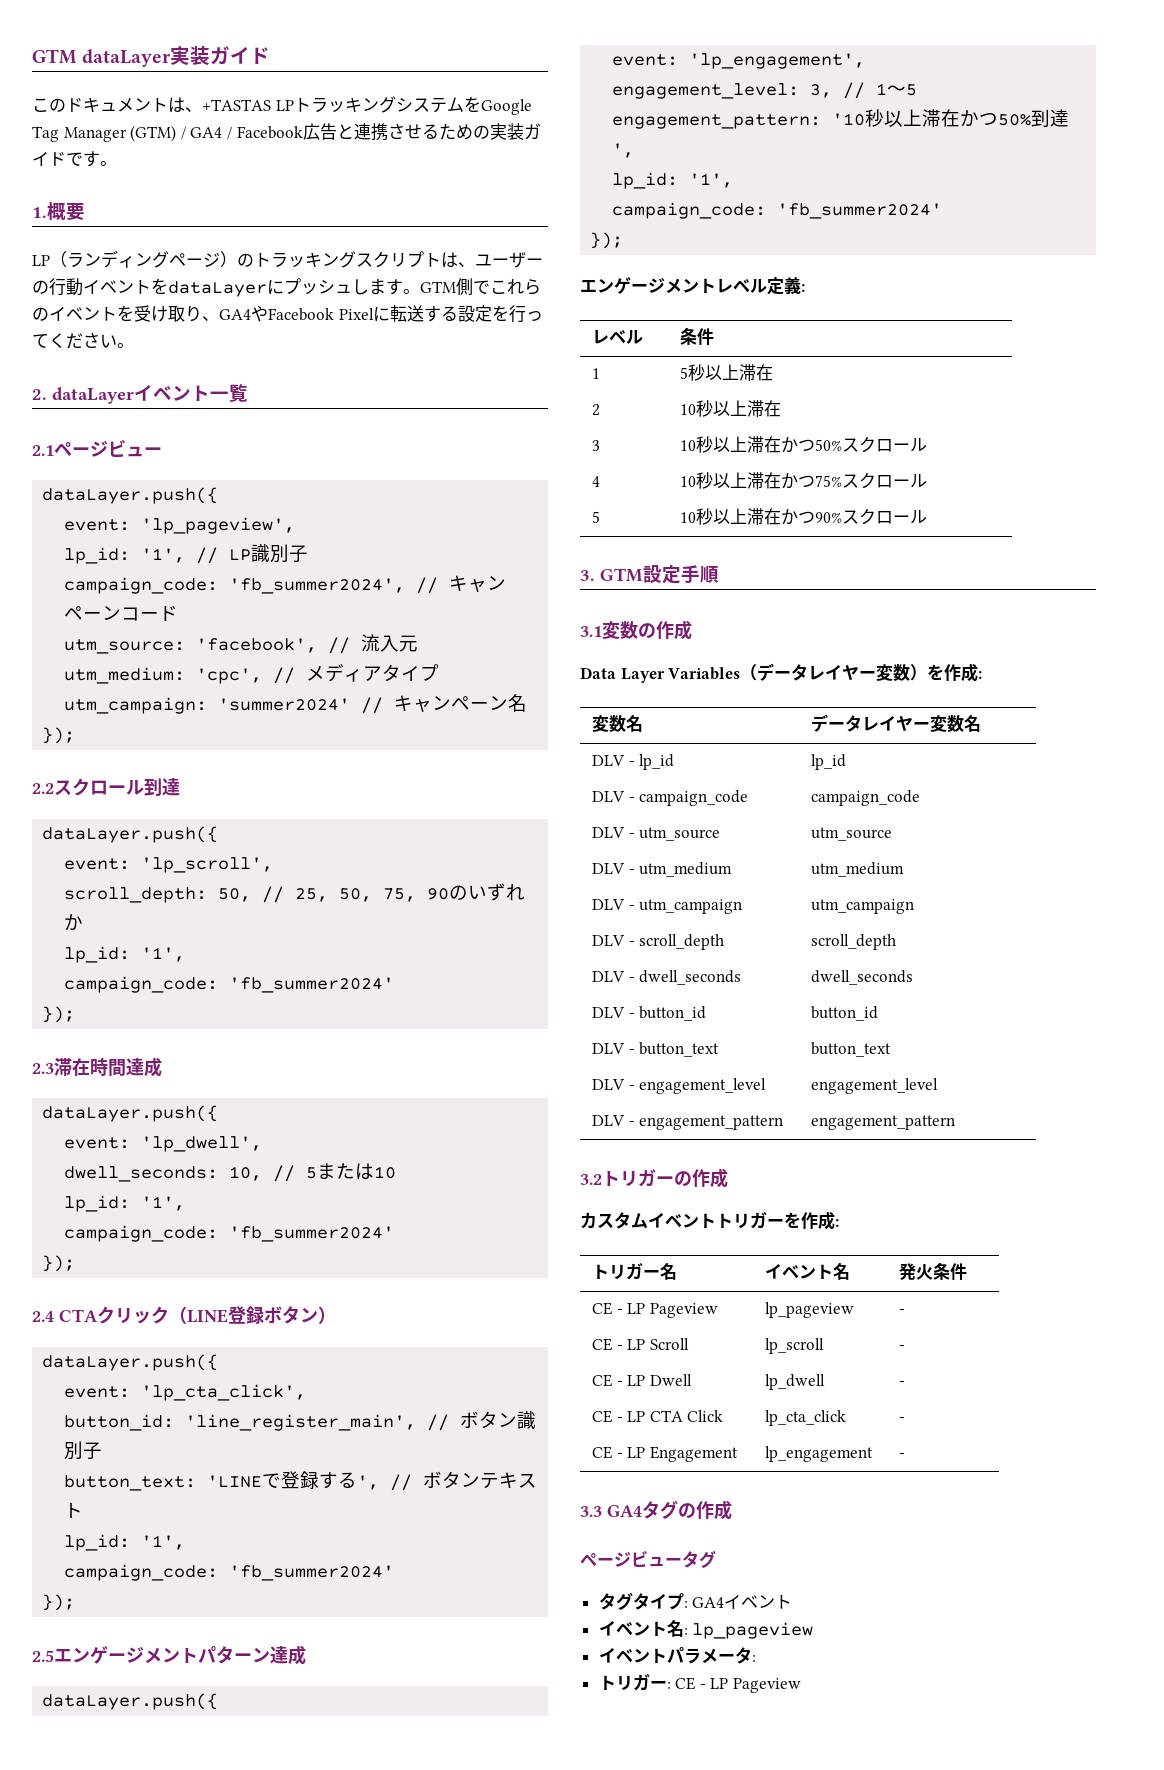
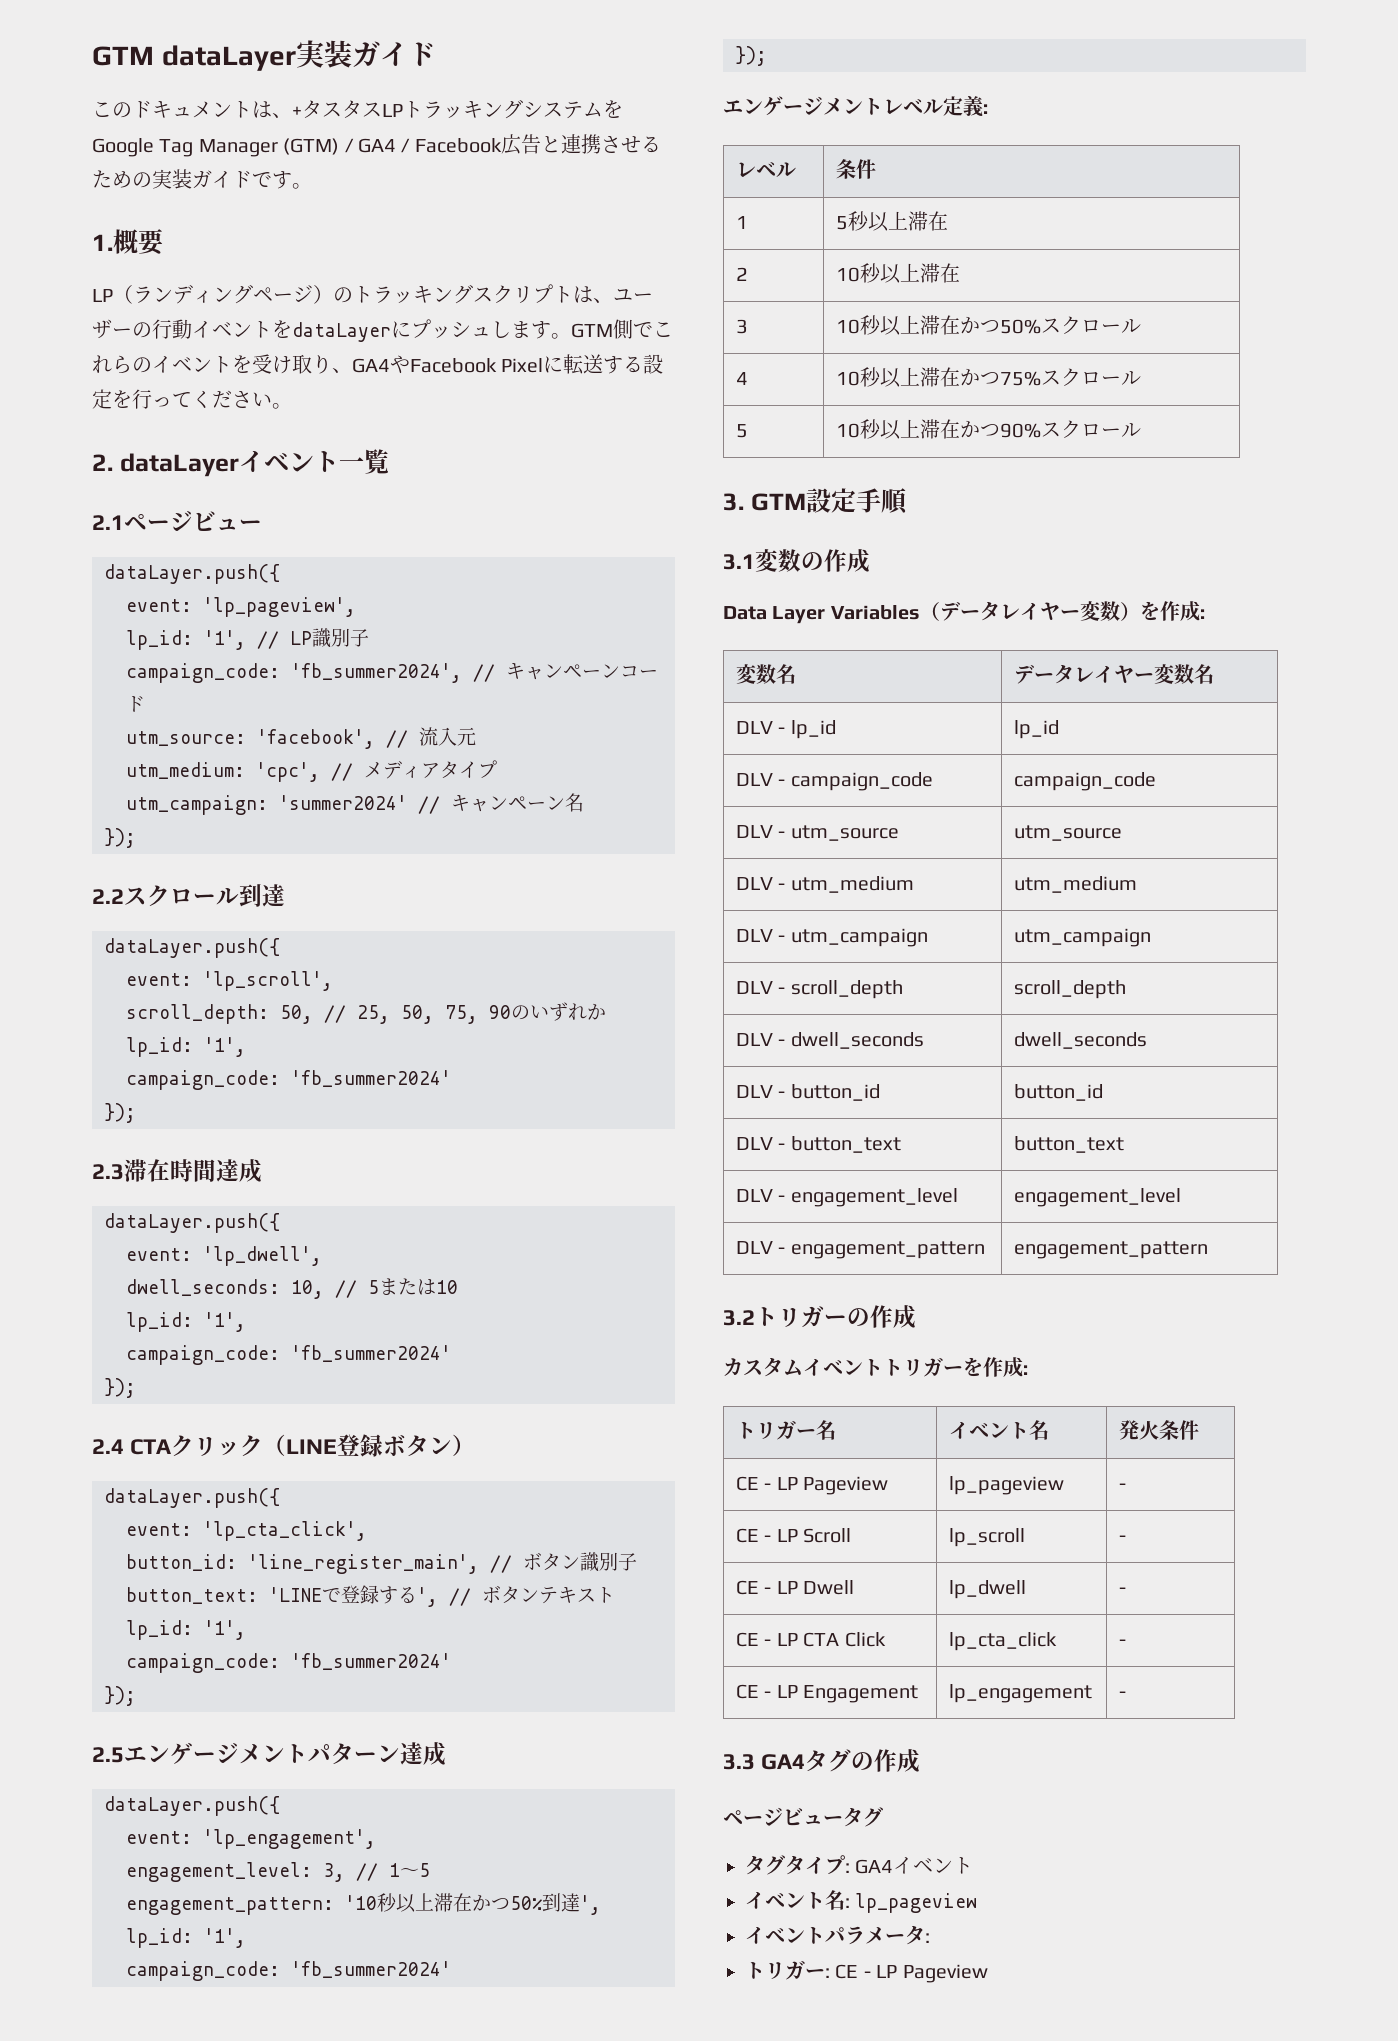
- このドキュメントは、+TASTAS LPトラッキングシステムをGoogle Tag Manager (GTM) / GA4 / Facebook広告と連携させるための実装ガイドです。
+ このドキュメントは、+タスタスLPトラッキングシステムをGoogle Tag Manager (GTM) / GA4 / Facebook広告と連携させるための実装ガイドです。

